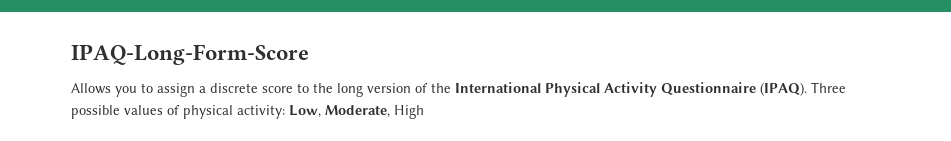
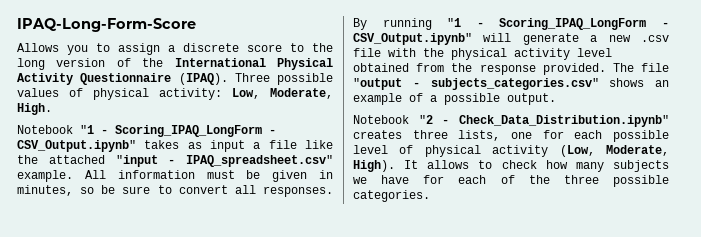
- Three possible values of physical activity: Low, Moderate, High
+ Three possible values of physical activity: Low, Moderate, High.
+ Notebook "1 - Scoring_IPAQ_LongForm - CSV_Output.ipynb" takes as input a file like the attached "input - IPAQ_spreadsheet.csv" example. All information must be given in minutes, so be sure to convert all responses. By running "1 - Scoring_IPAQ_LongForm - CSV_Output.ipynb" will generate a new .csv file with the physical activity level obtained from the response provided. The file "output - subjects_categories.csv" shows an example of a possible output.
+ Notebook "2 - Check_Data_Distribution.ipynb" creates three lists, one for each possible level of physical activity (Low, Moderate, High). It allows to check how many subjects we have for each of the three possible categories.

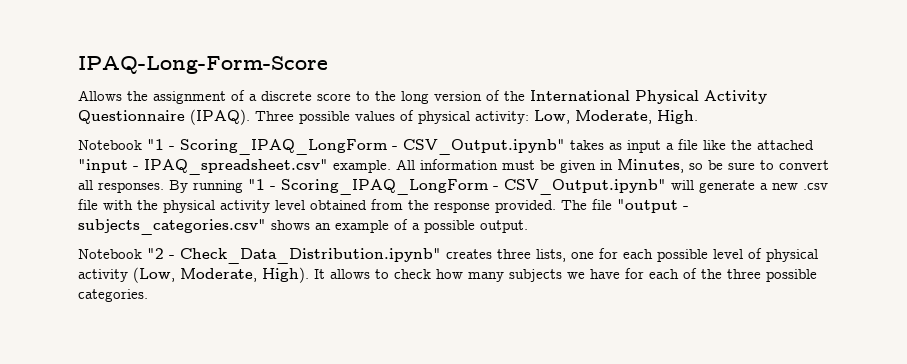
- Allows you to assign a discrete score to the long version of the International Physical Activity Questionnaire (IPAQ).
+ Allows the assignment of a discrete score to the long version of the International Physical Activity Questionnaire (IPAQ).
- All information must be given in minutes, so be sure to convert all responses.
+ All information must be given in Minutes, so be sure to convert all responses.

